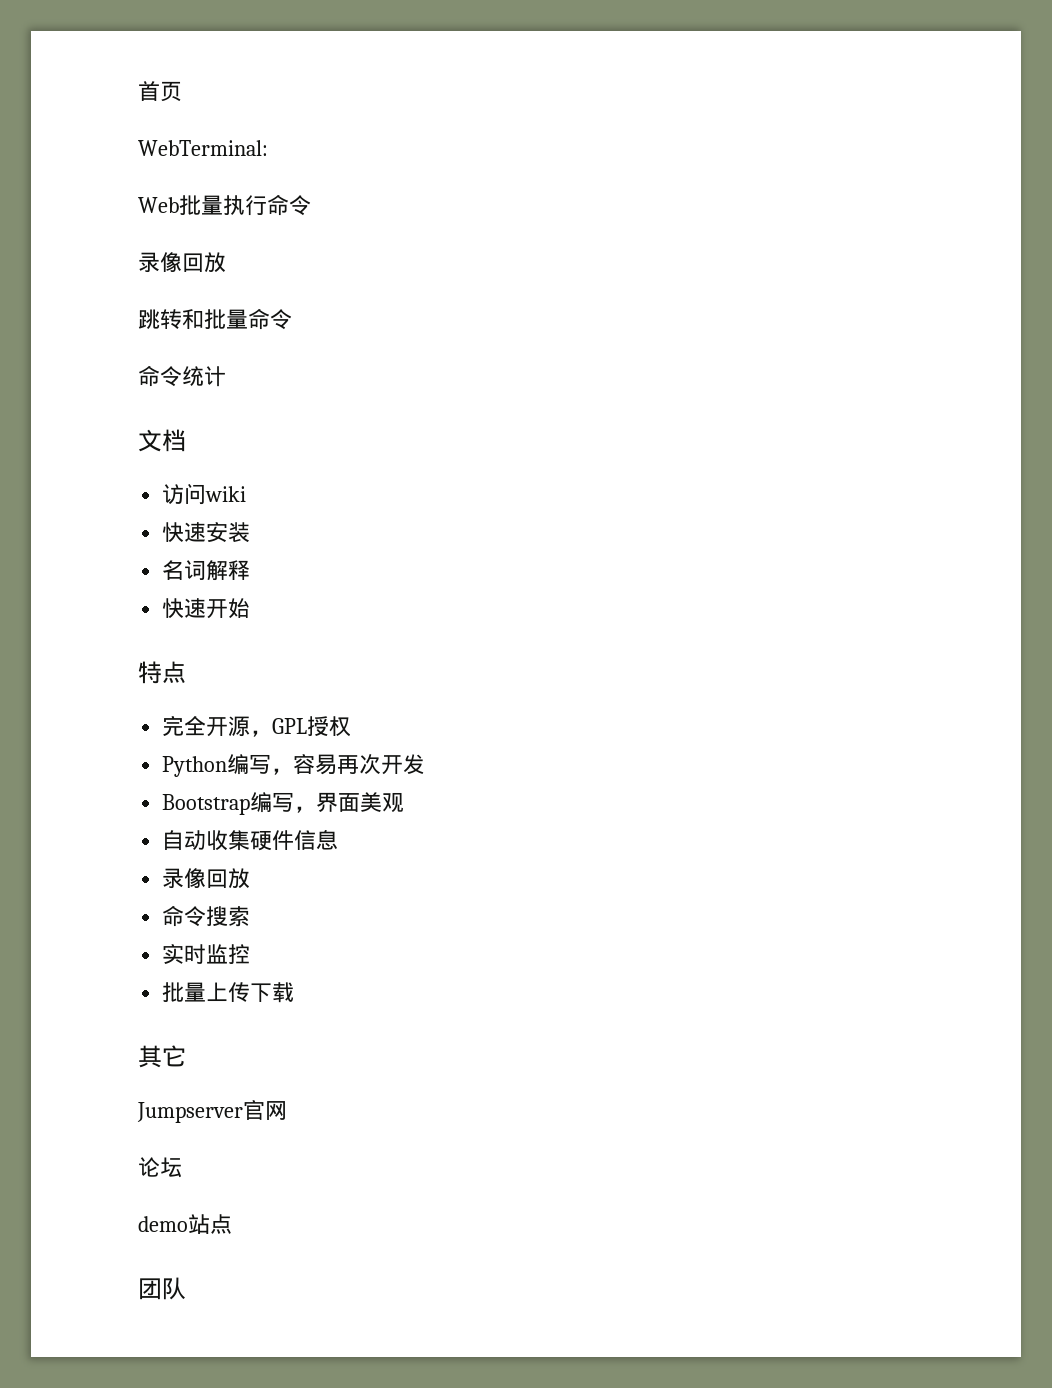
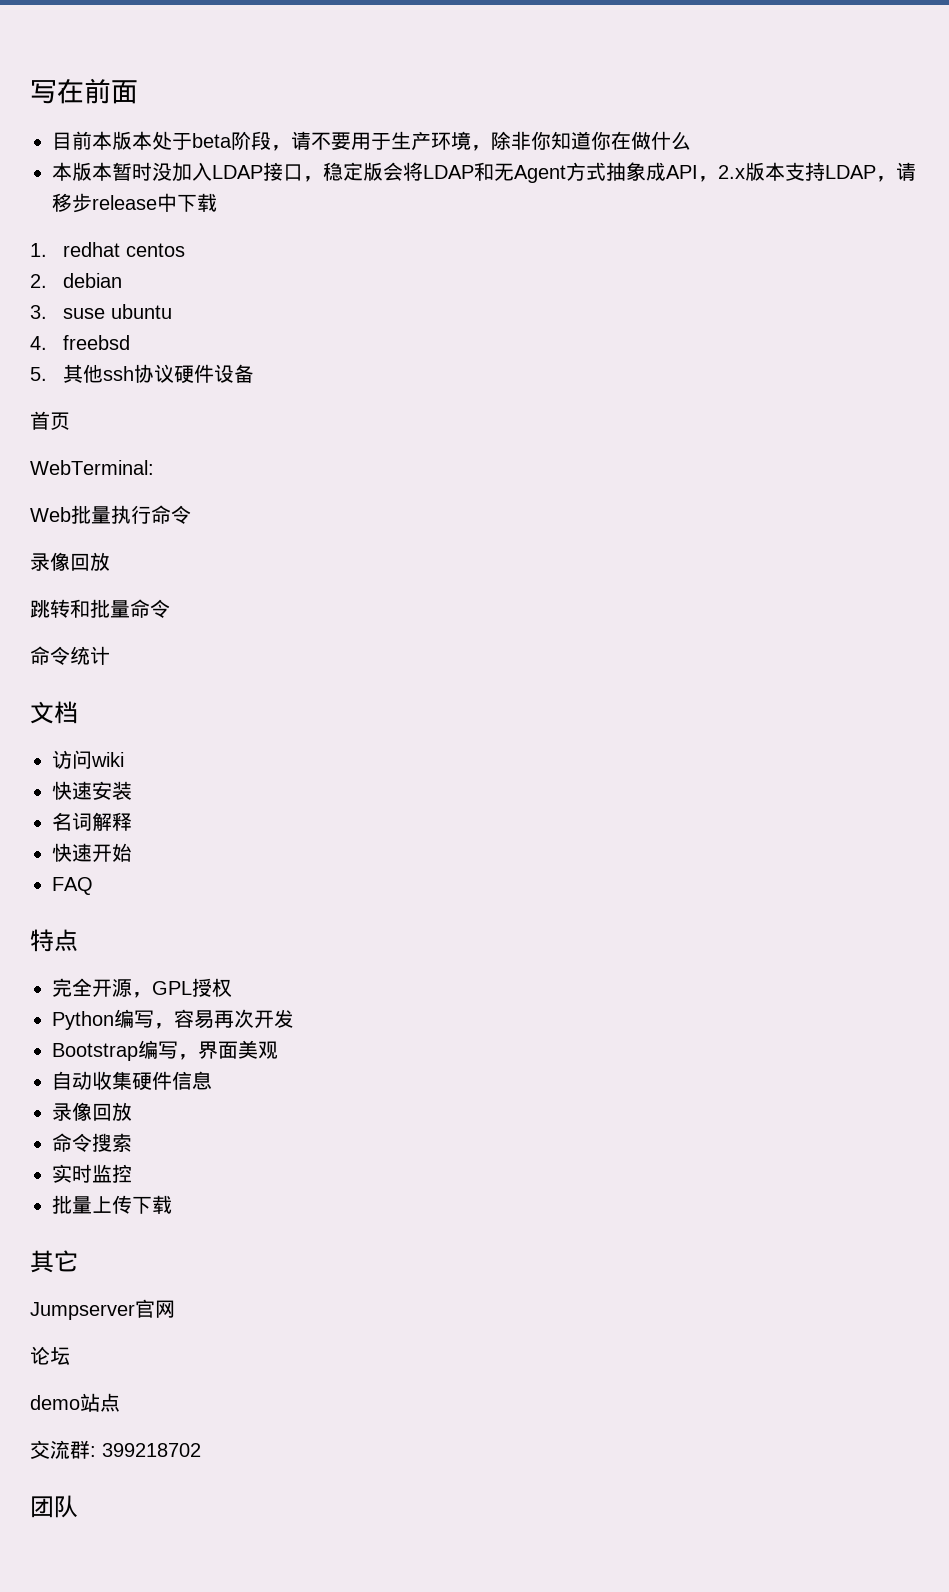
+ 写在前面
+ 目前本版本处于beta阶段，请不要用于生产环境，除非你知道你在做什么
+ 本版本暂时没加入LDAP接口，稳定版会将LDAP和无Agent方式抽象成API，2.x版本支持LDAP，请移步release中下载
+ 1. redhat centos
+ 2. debian
+ 3. suse ubuntu
+ 4. freebsd
+ 5.其他ssh协议硬件设备
+ FAQ
+ 交流群: 399218702

